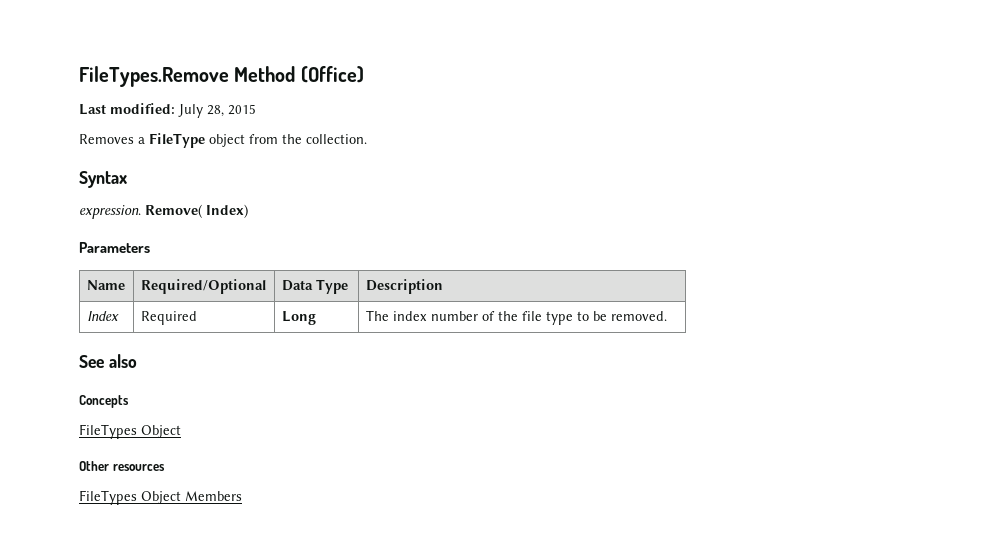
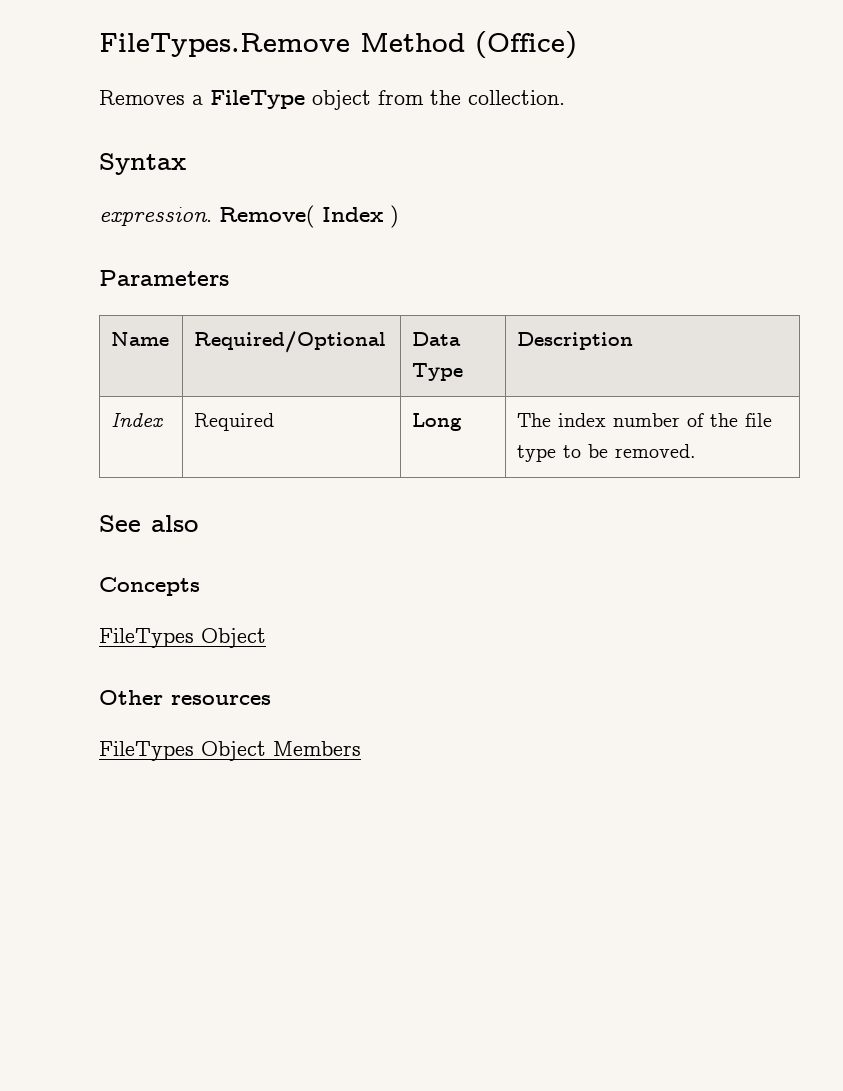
- Last modified: July 28, 2015
- Remove( Index)
+ Remove( Index )

